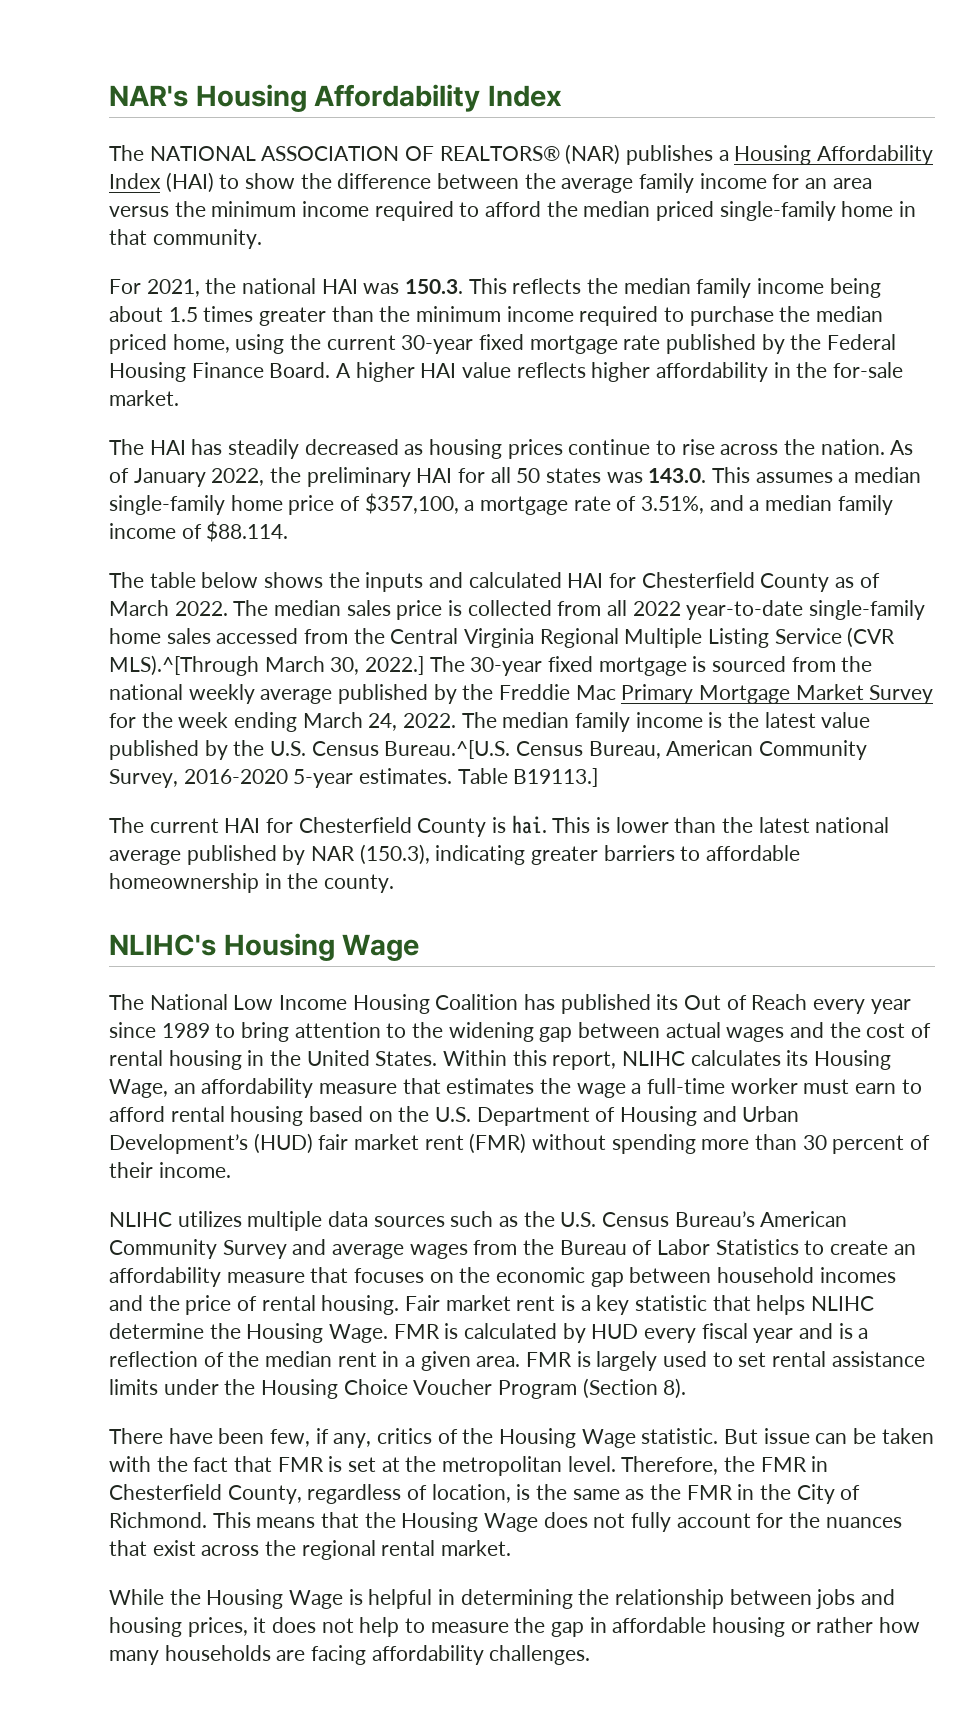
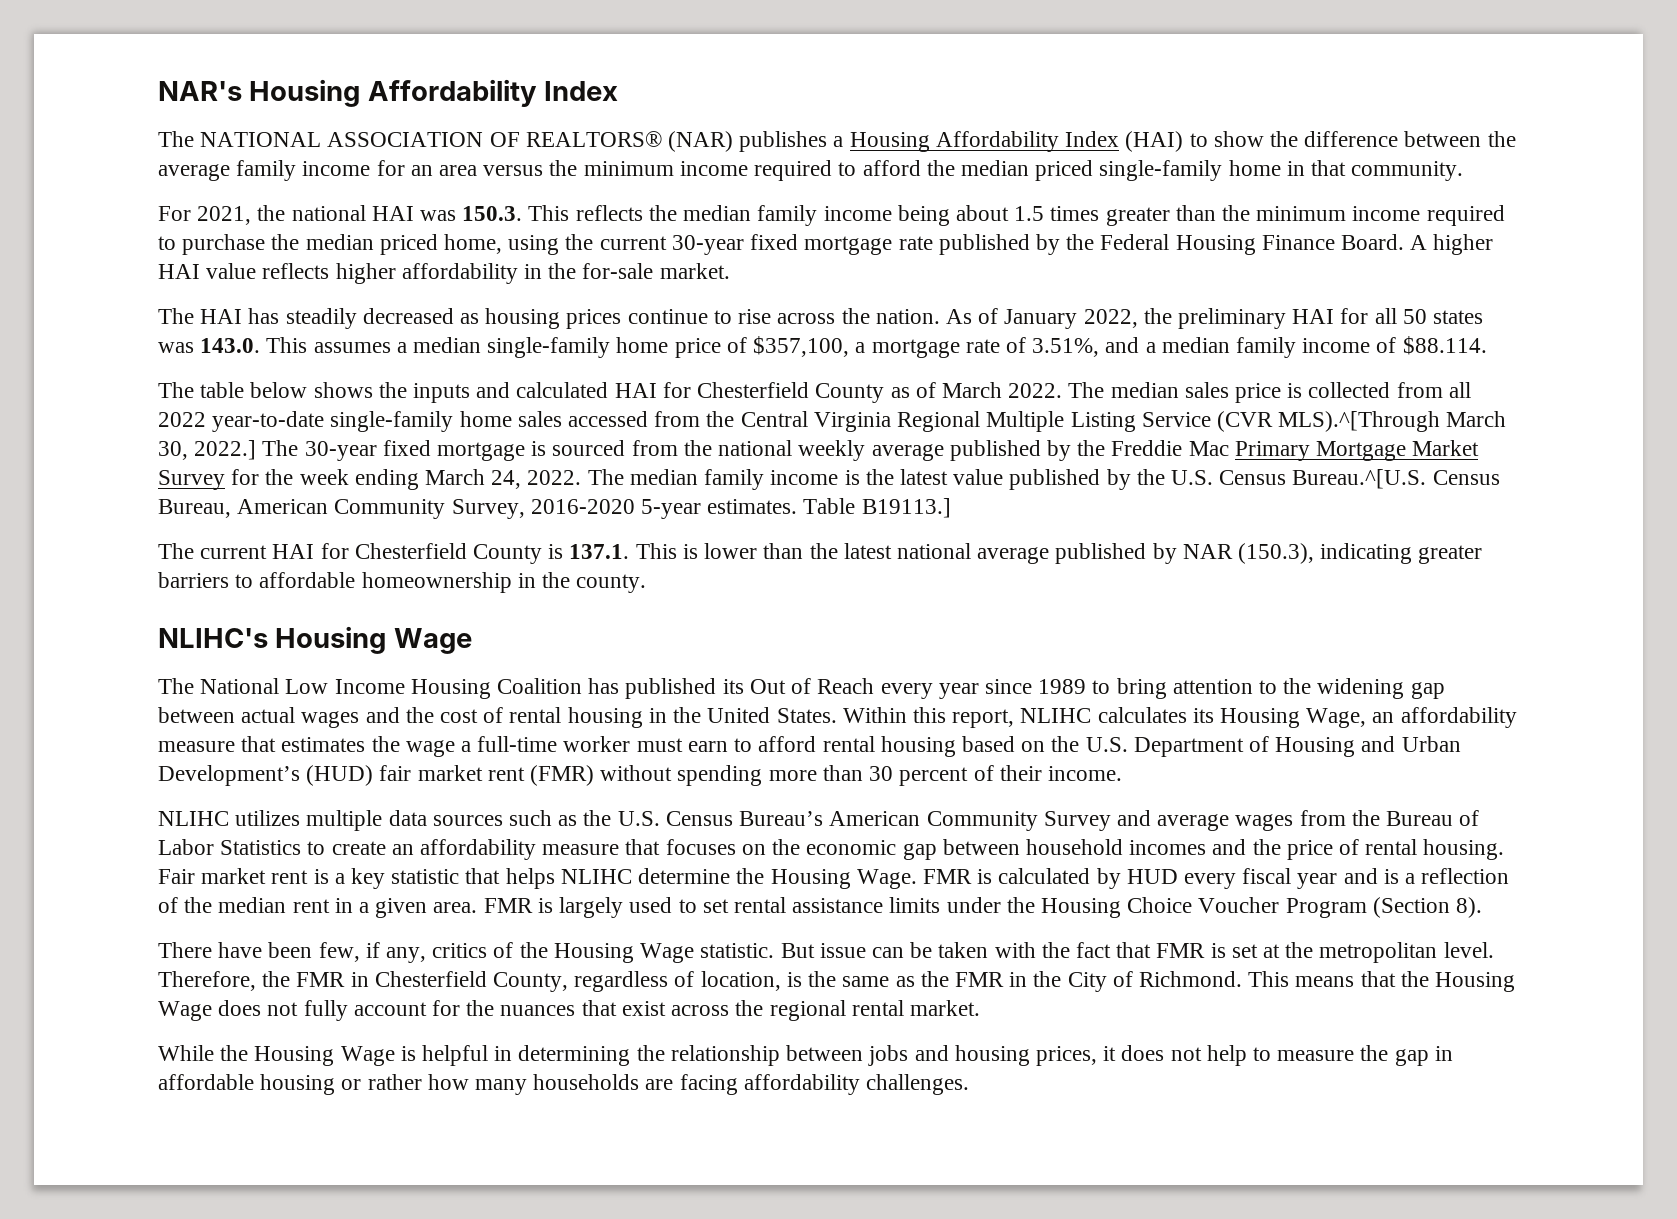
- The current HAI for Chesterfield County is hai. This is lower than the latest national average published by NAR (150.3), indicating greater barriers to affordable homeownership in the county.
+ The current HAI for Chesterfield County is 137.1. This is lower than the latest national average published by NAR (150.3), indicating greater barriers to affordable homeownership in the county.

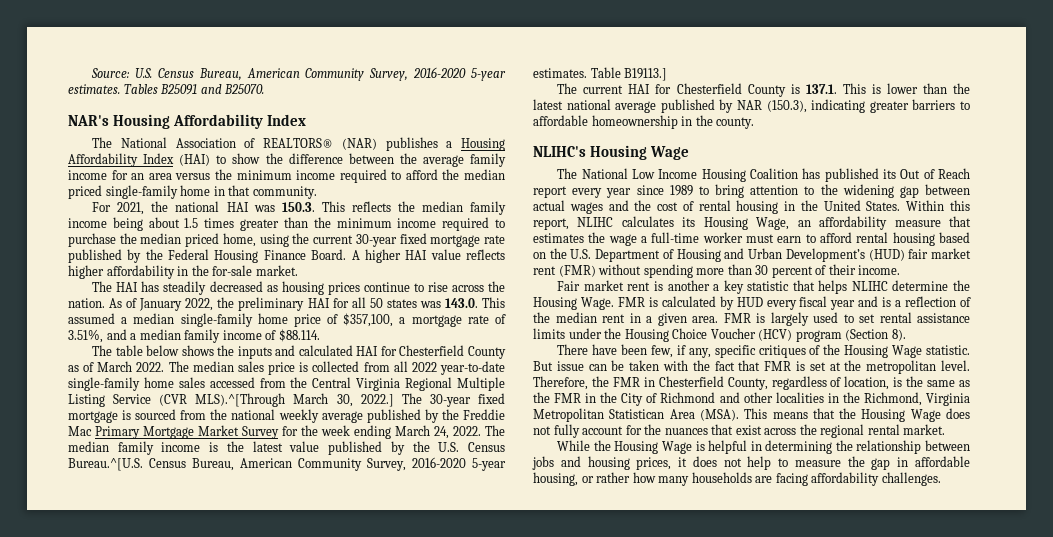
+ Source: U.S. Census Bureau, American Community Survey, 2016-2020 5-year estimates. Tables B25091 and B25070.
- The NATIONAL ASSOCIATION OF REALTORS® (NAR) publishes a Housing Affordability Index (HAI) to show the difference between the average family income for an area versus the minimum income required to afford the median priced single-family home in that community.
+ The National Association of REALTORS® (NAR) publishes a Housing Affordability Index (HAI) to show the difference between the average family income for an area versus the minimum income required to afford the median priced single-family home in that community.
- As of January 2022, the preliminary HAI for all 50 states was 143.0. This assumes a median single-family home price of $357,100, a mortgage rate of 3.51%, and a median family income of $88.114.
+ As of January 2022, the preliminary HAI for all 50 states was 143.0. This assumed a median single-family home price of $357,100, a mortgage rate of 3.51%, and a median family income of $88.114.
- The National Low Income Housing Coalition has published its Out of Reach every year since 1989 to bring attention to the widening gap between actual wages and the cost of rental housing in the United States.
+ The National Low Income Housing Coalition has published its Out of Reach report every year since 1989 to bring attention to the widening gap between actual wages and the cost of rental housing in the United States.
- NLIHC utilizes multiple data sources such as the U.S. Census Bureau’s American Community Survey and average wages from the Bureau of Labor Statistics to create an affordability measure that focuses on the economic gap between household incomes and the price of rental housing. Fair market rent is a key statistic that helps NLIHC determine the Housing Wage.
+ Fair market rent is another a key statistic that helps NLIHC determine the Housing Wage.
- FMR is largely used to set rental assistance limits under the Housing Choice Voucher Program (Section 8).
+ FMR is largely used to set rental assistance limits under the Housing Choice Voucher (HCV) program (Section 8).
- There have been few, if any, critics of the Housing Wage statistic.
+ There have been few, if any, specific critiques of the Housing Wage statistic.
- Therefore, the FMR in Chesterfield County, regardless of location, is the same as the FMR in the City of Richmond.
+ Therefore, the FMR in Chesterfield County, regardless of location, is the same as the FMR in the City of Richmond and other localities in the Richmond, Virginia Metropolitan Statistican Area (MSA).
- While the Housing Wage is helpful in determining the relationship between jobs and housing prices, it does not help to measure the gap in affordable housing or rather how many households are facing affordability challenges.
+ While the Housing Wage is helpful in determining the relationship between jobs and housing prices, it does not help to measure the gap in affordable housing, or rather how many households are facing affordability challenges.

